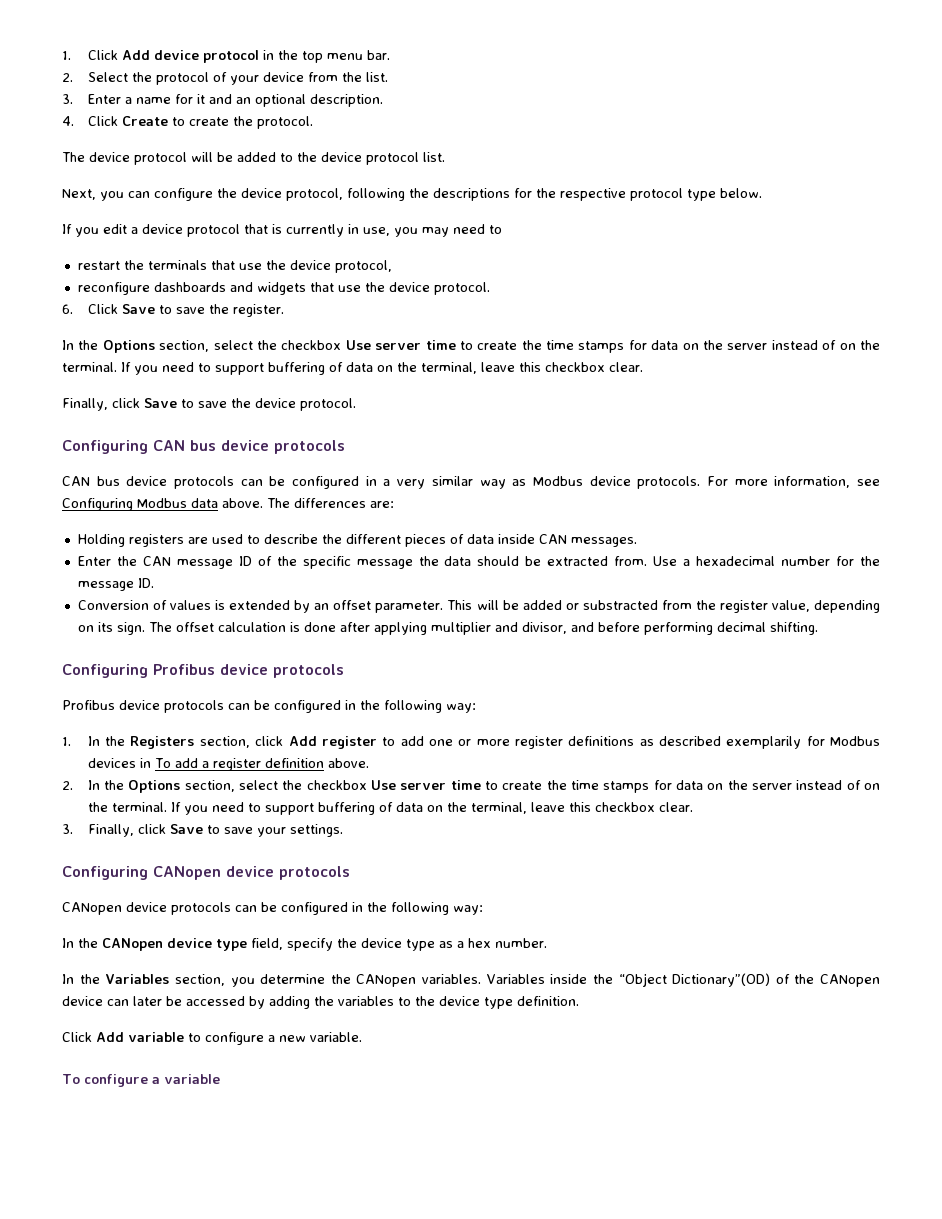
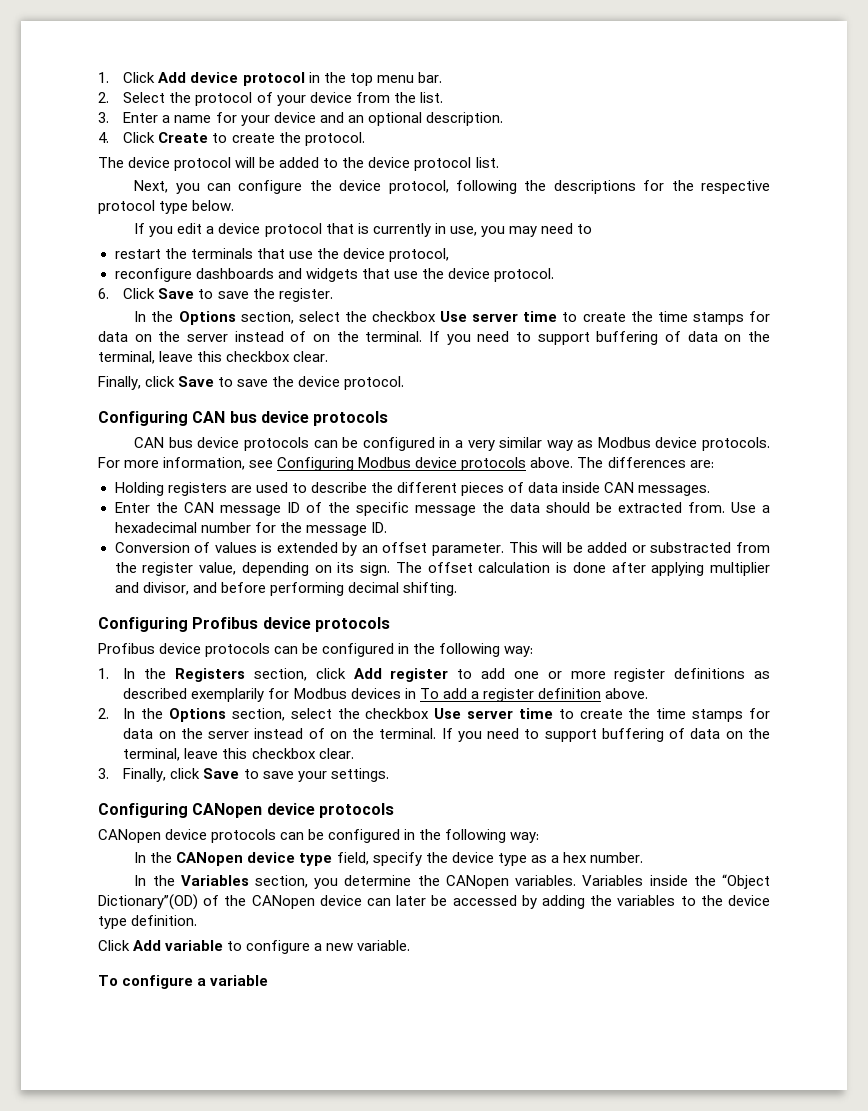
- 3. Enter a name for it and an optional description.
+ 3. Enter a name for your device and an optional description.
- For more information, see Configuring Modbus data above.
+ For more information, see Configuring Modbus device protocols above.

